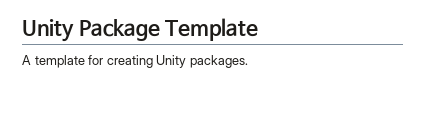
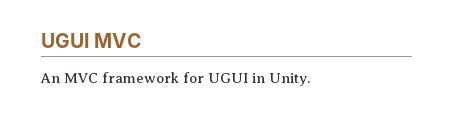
- Unity Package Template
- A template for creating Unity packages.
+ UGUI MVC
+ An MVC framework for UGUI in Unity.

